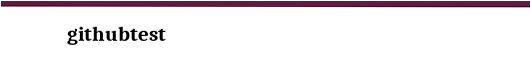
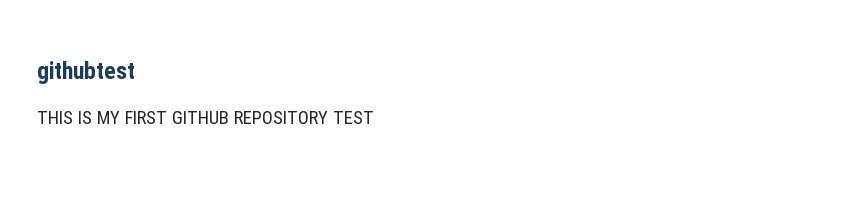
+ THIS IS MY FIRST GITHUB REPOSITORY TEST

